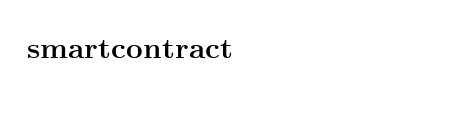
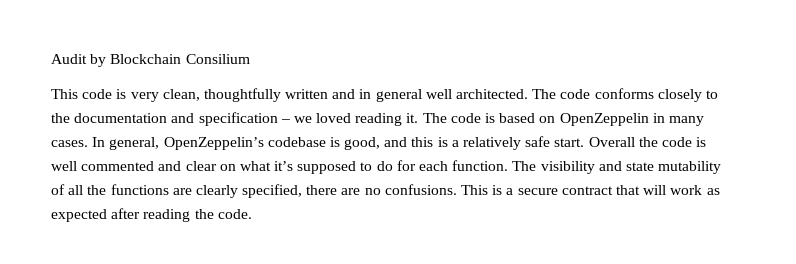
- smartcontract
+ Audit by Blockchain Consilium
+ This code is very clean, thoughtfully written and in general well architected. The code conforms closely to the documentation and specification – we loved reading it. The code is based on OpenZeppelin in many cases. In general, OpenZeppelin’s codebase is good, and this is a relatively safe start. Overall the code is well commented and clear on what it’s supposed to do for each function. The visibility and state mutability of all the functions are clearly specified, there are no confusions. This is a secure contract that will work as expected after reading the code.

